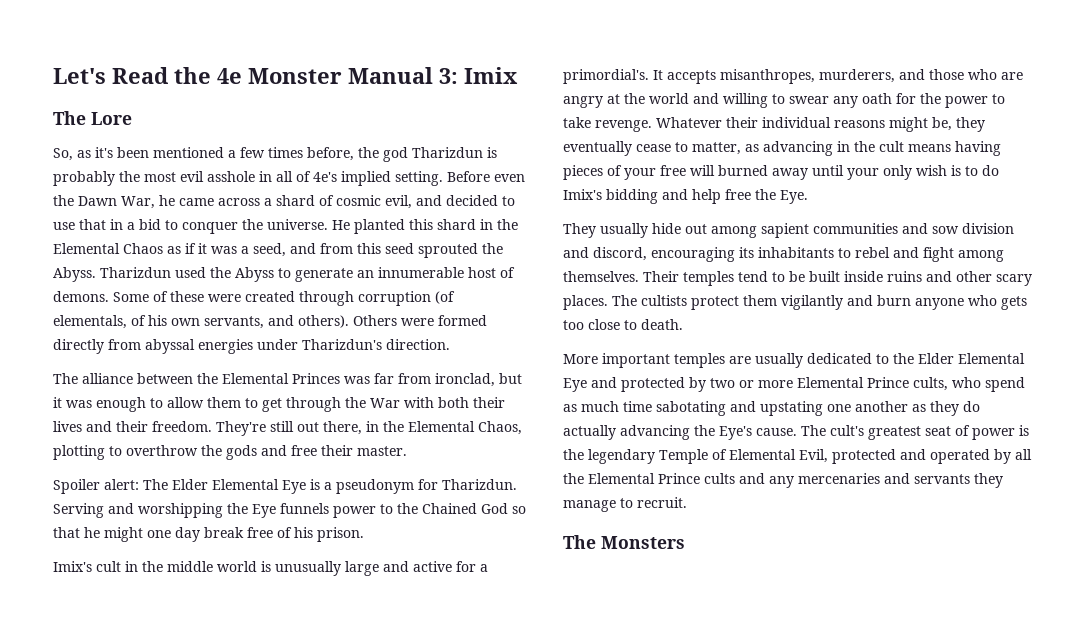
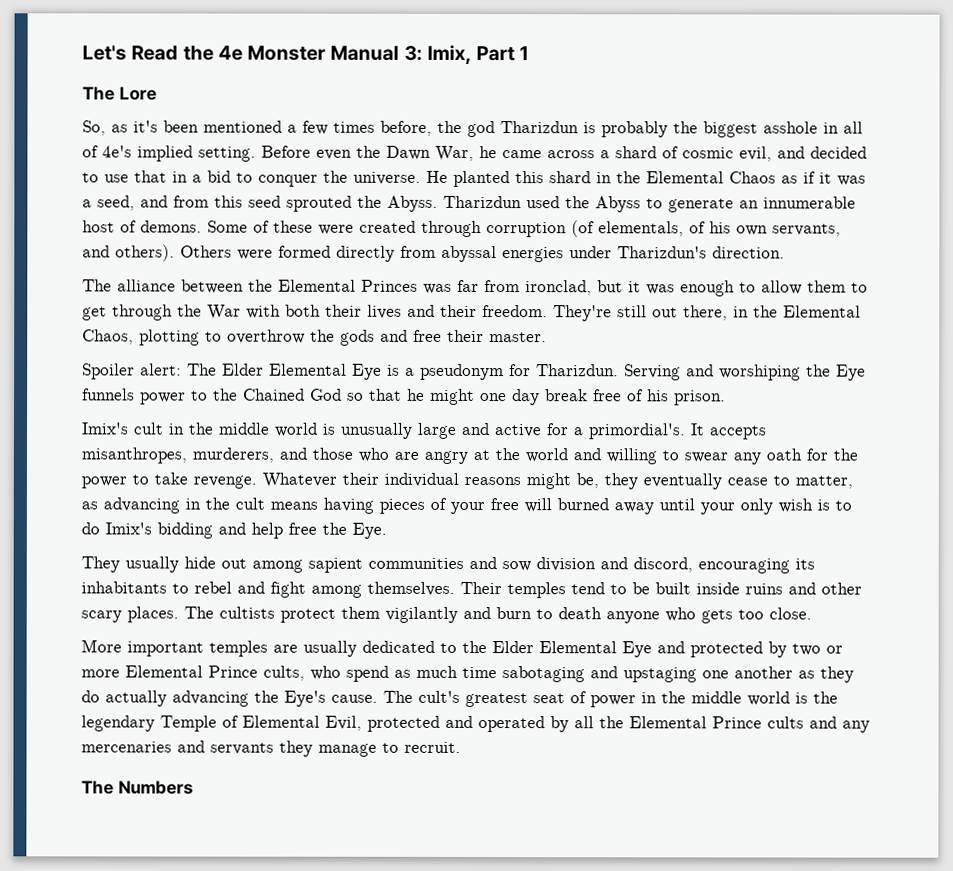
- Let's Read the 4e Monster Manual 3: Imix
+ Let's Read the 4e Monster Manual 3: Imix, Part 1
- So, as it's been mentioned a few times before, the god Tharizdun is probably the most evil asshole in all of 4e's implied setting.
+ So, as it's been mentioned a few times before, the god Tharizdun is probably the biggest asshole in all of 4e's implied setting.
- Serving and worshipping the Eye funnels power to the Chained God so that he might one day break free of his prison.
+ Serving and worshiping the Eye funnels power to the Chained God so that he might one day break free of his prison.
- The cultists protect them vigilantly and burn anyone who gets too close to death.
+ The cultists protect them vigilantly and burn to death anyone who gets too close.
- More important temples are usually dedicated to the Elder Elemental Eye and protected by two or more Elemental Prince cults, who spend as much time sabotating and upstating one another as they do actually advancing the Eye's cause.
+ More important temples are usually dedicated to the Elder Elemental Eye and protected by two or more Elemental Prince cults, who spend as much time sabotaging and upstaging one another as they do actually advancing the Eye's cause.
- The cult's greatest seat of power is the legendary Temple of Elemental Evil, protected and operated by all the Elemental Prince cults and any mercenaries and servants they manage to recruit.
+ The cult's greatest seat of power in the middle world is the legendary Temple of Elemental Evil, protected and operated by all the Elemental Prince cults and any mercenaries and servants they manage to recruit.
- The Monsters
+ The Numbers

